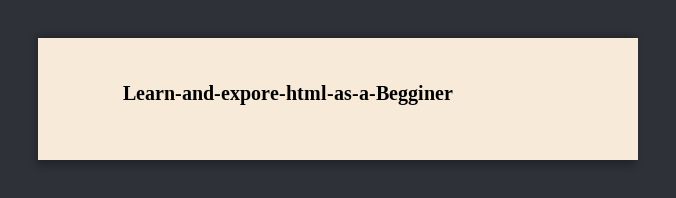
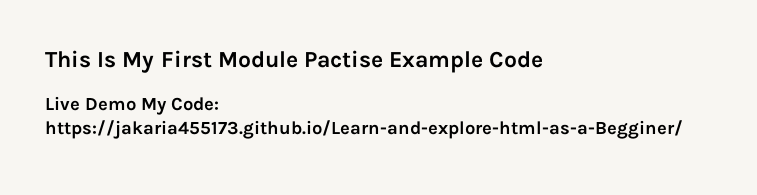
- Learn-and-expore-html-as-a-Begginer
+ This Is My First Module Pactise Example Code
+ Live Demo My Code: https://jakaria455173.github.io/Learn-and-explore-html-as-a-Begginer/

